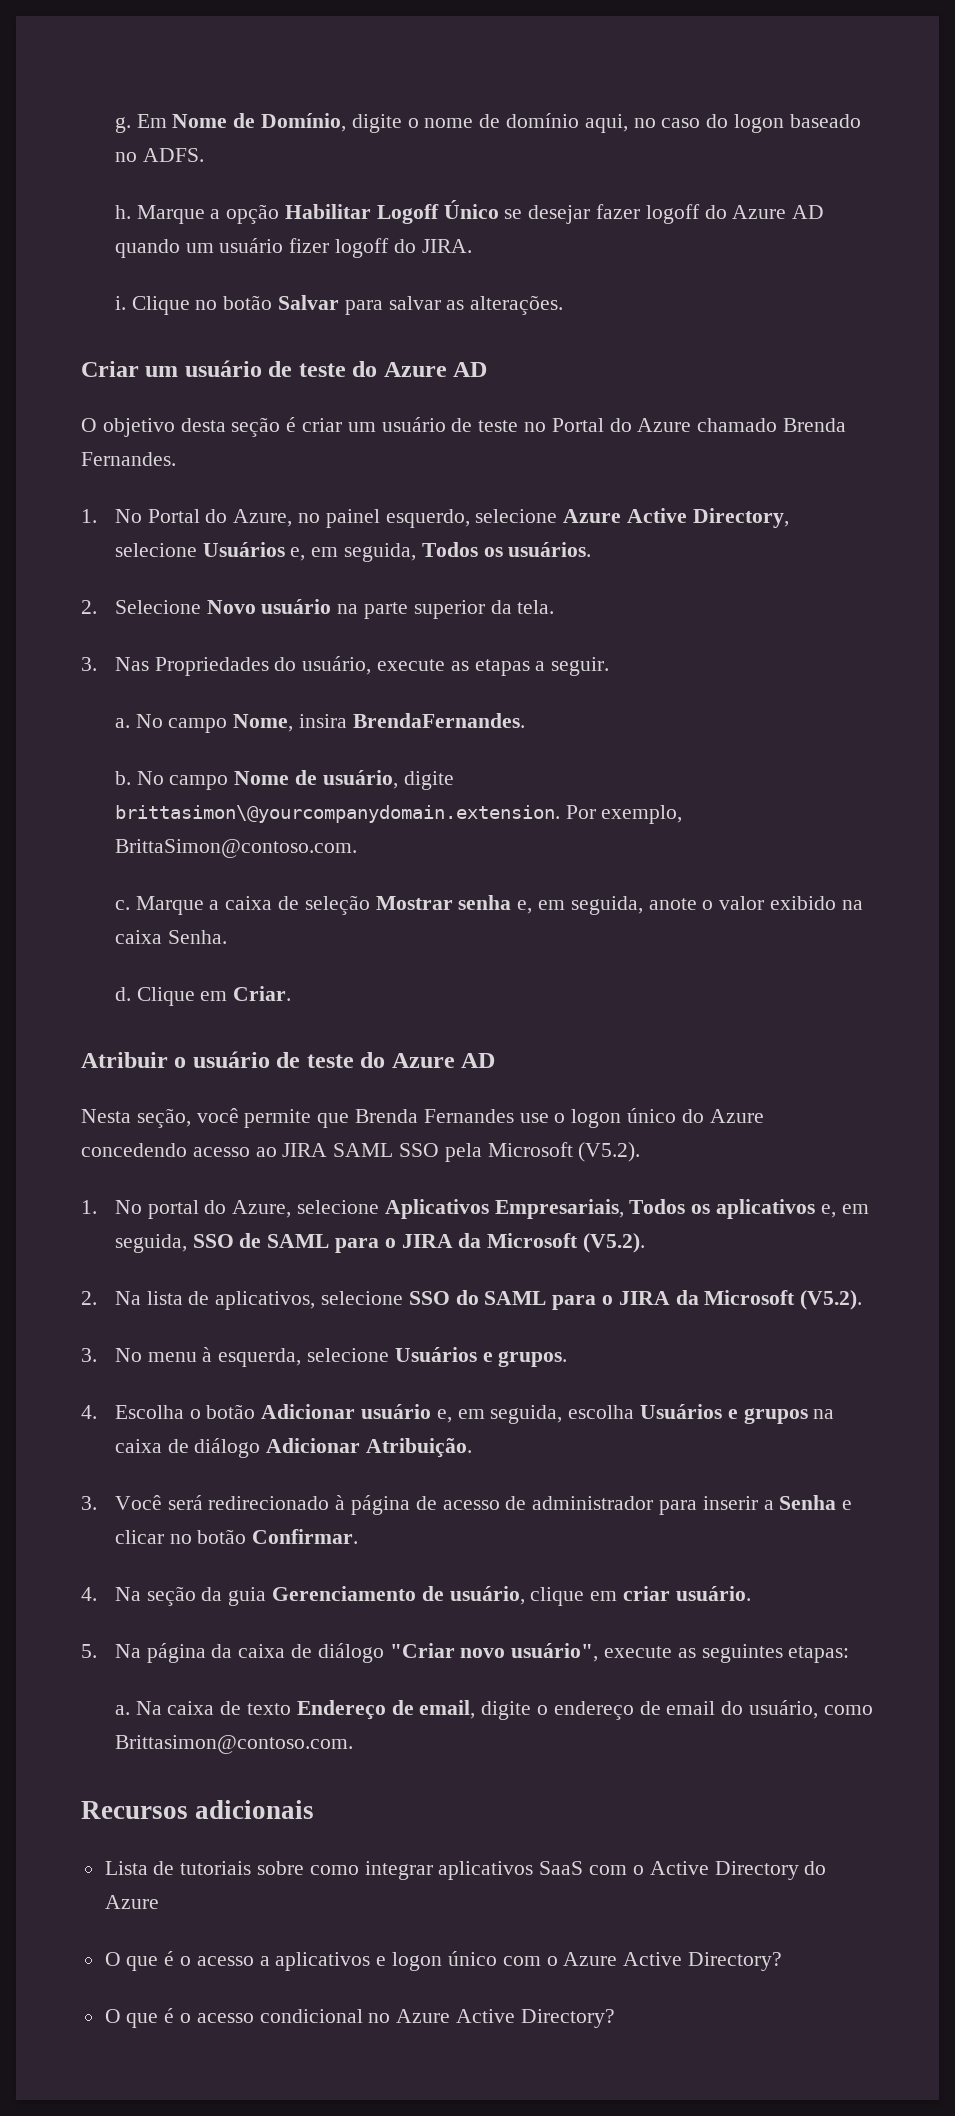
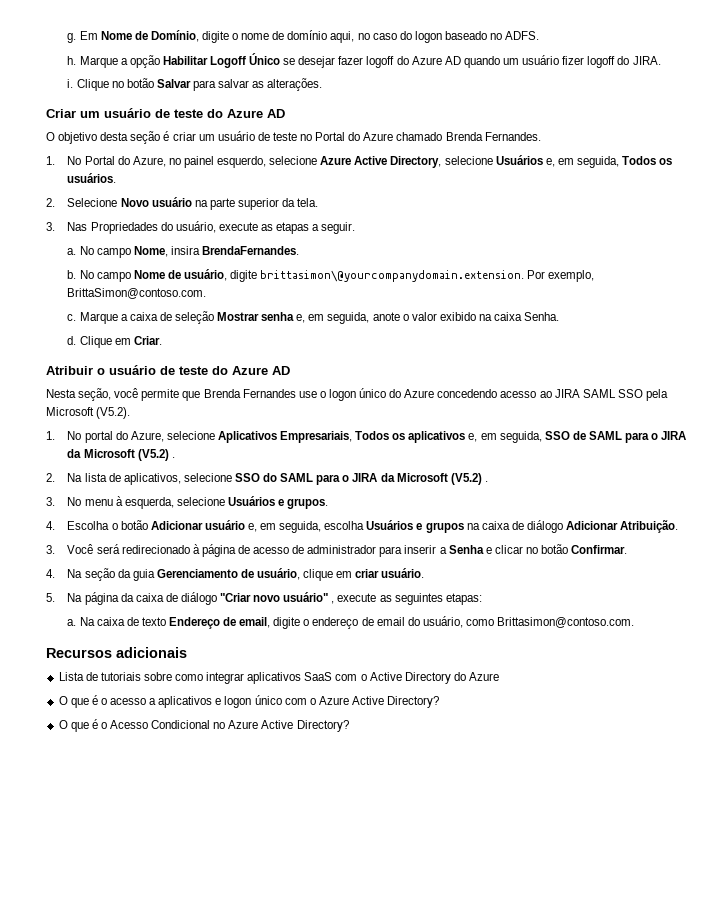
- 1. No portal do Azure, selecione Aplicativos Empresariais, Todos os aplicativos e, em seguida, SSO de SAML para o JIRA da Microsoft (V5.2).
+ 1. No portal do Azure, selecione Aplicativos Empresariais, Todos os aplicativos e, em seguida, SSO de SAML para o JIRA da Microsoft (V5.2) .
- 2. Na lista de aplicativos, selecione SSO do SAML para o JIRA da Microsoft (V5.2).
+ 2. Na lista de aplicativos, selecione SSO do SAML para o JIRA da Microsoft (V5.2) .
- 5. Na página da caixa de diálogo "Criar novo usuário", execute as seguintes etapas:
+ 5. Na página da caixa de diálogo "Criar novo usuário" , execute as seguintes etapas:
- O que é o acesso condicional no Azure Active Directory?
+ O que é o Acesso Condicional no Azure Active Directory?

